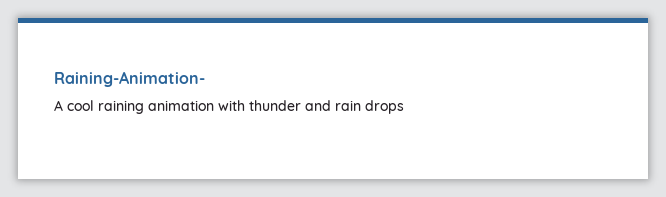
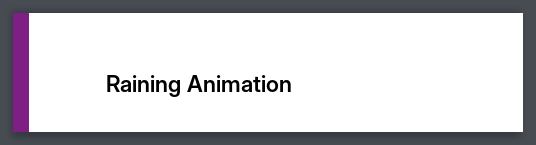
- Raining-Animation-
- A cool raining animation with thunder and rain drops
+ Raining Animation

